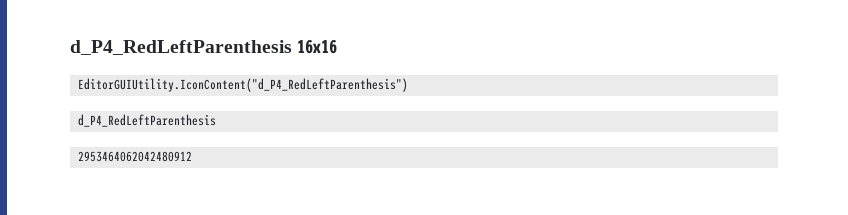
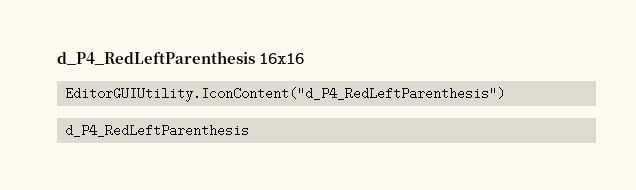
- 2953464062042480912

